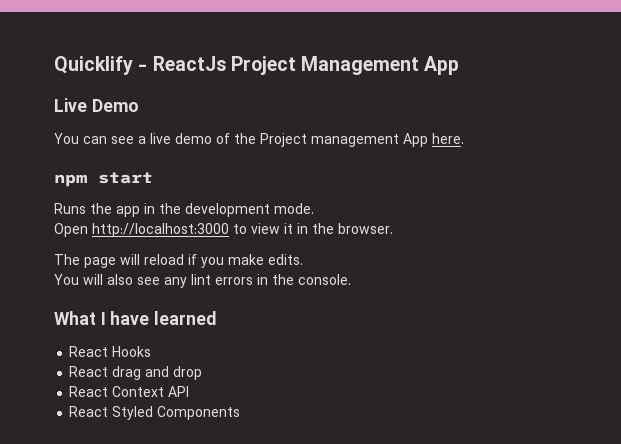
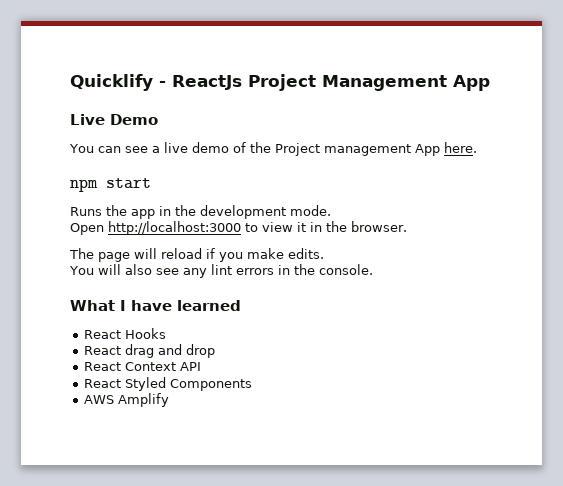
+ AWS Amplify

